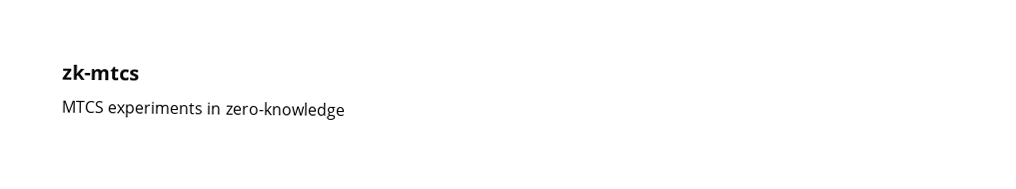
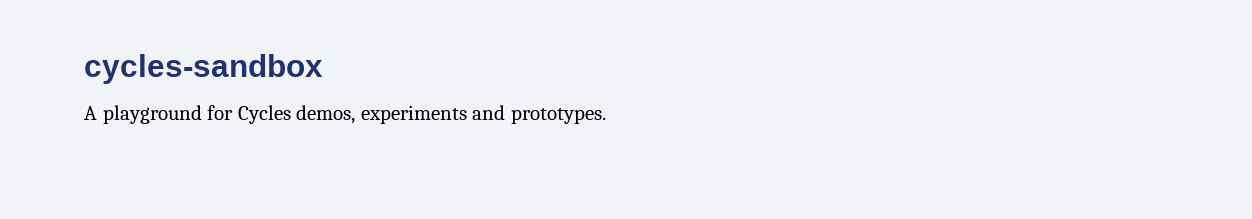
- zk-mtcs
- MTCS experiments in zero-knowledge
+ cycles-sandbox
+ A playground for Cycles demos, experiments and prototypes.

